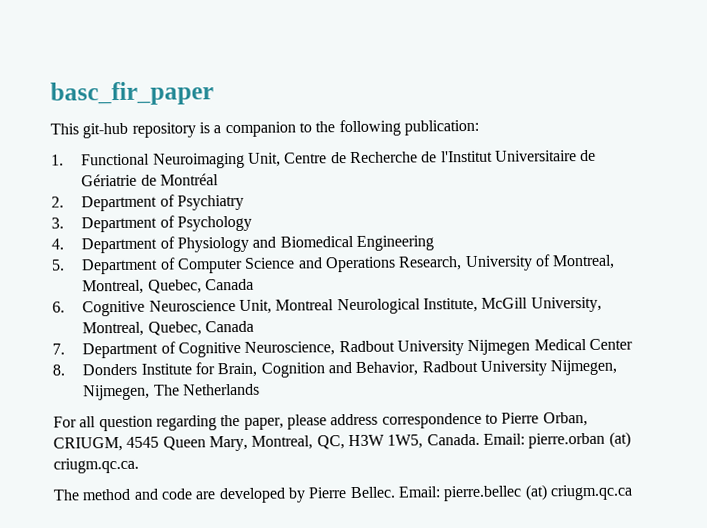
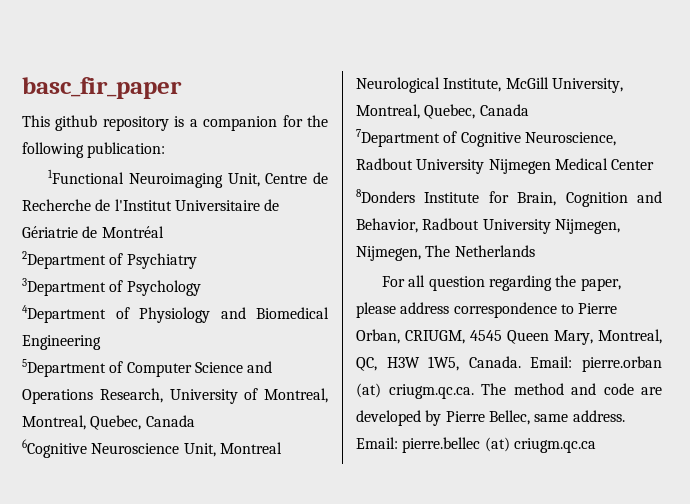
- This git-hub repository is a companion to the following publication:
+ This github repository is a companion for the following publication:
- 1. Functional Neuroimaging Unit, Centre de Recherche de l'Institut Universitaire de Gériatrie de Montréal
+ 1Functional Neuroimaging Unit, Centre de Recherche de l'Institut Universitaire de Gériatrie de Montréal
- 2. Department of Psychiatry
+ 2Department of Psychiatry
- 3. Department of Psychology
+ 3Department of Psychology
- 4. Department of Physiology and Biomedical Engineering
+ 4Department of Physiology and Biomedical Engineering
- 5. Department of Computer Science and Operations Research, University of Montreal, Montreal, Quebec, Canada
+ 5Department of Computer Science and Operations Research, University of Montreal, Montreal, Quebec, Canada
- 6. Cognitive Neuroscience Unit, Montreal Neurological Institute, McGill University, Montreal, Quebec, Canada
+ 6Cognitive Neuroscience Unit, Montreal Neurological Institute, McGill University, Montreal, Quebec, Canada
- 7. Department of Cognitive Neuroscience, Radbout University Nijmegen Medical Center
+ 7Department of Cognitive Neuroscience, Radbout University Nijmegen Medical Center
- 8. Donders Institute for Brain, Cognition and Behavior, Radbout University Nijmegen, Nijmegen, The Netherlands
+ 8Donders Institute for Brain, Cognition and Behavior, Radbout University Nijmegen, Nijmegen, The Netherlands
- Email: pierre.orban (at) criugm.qc.ca.
- The method and code are developed by Pierre Bellec.
+ Email: pierre.orban (at) criugm.qc.ca. The method and code are developed by Pierre Bellec, same address.

